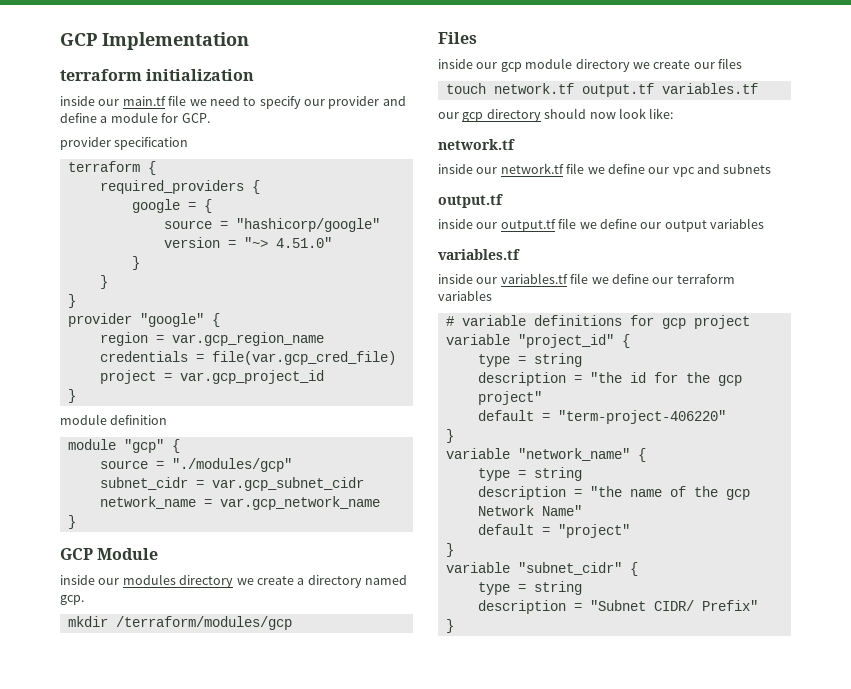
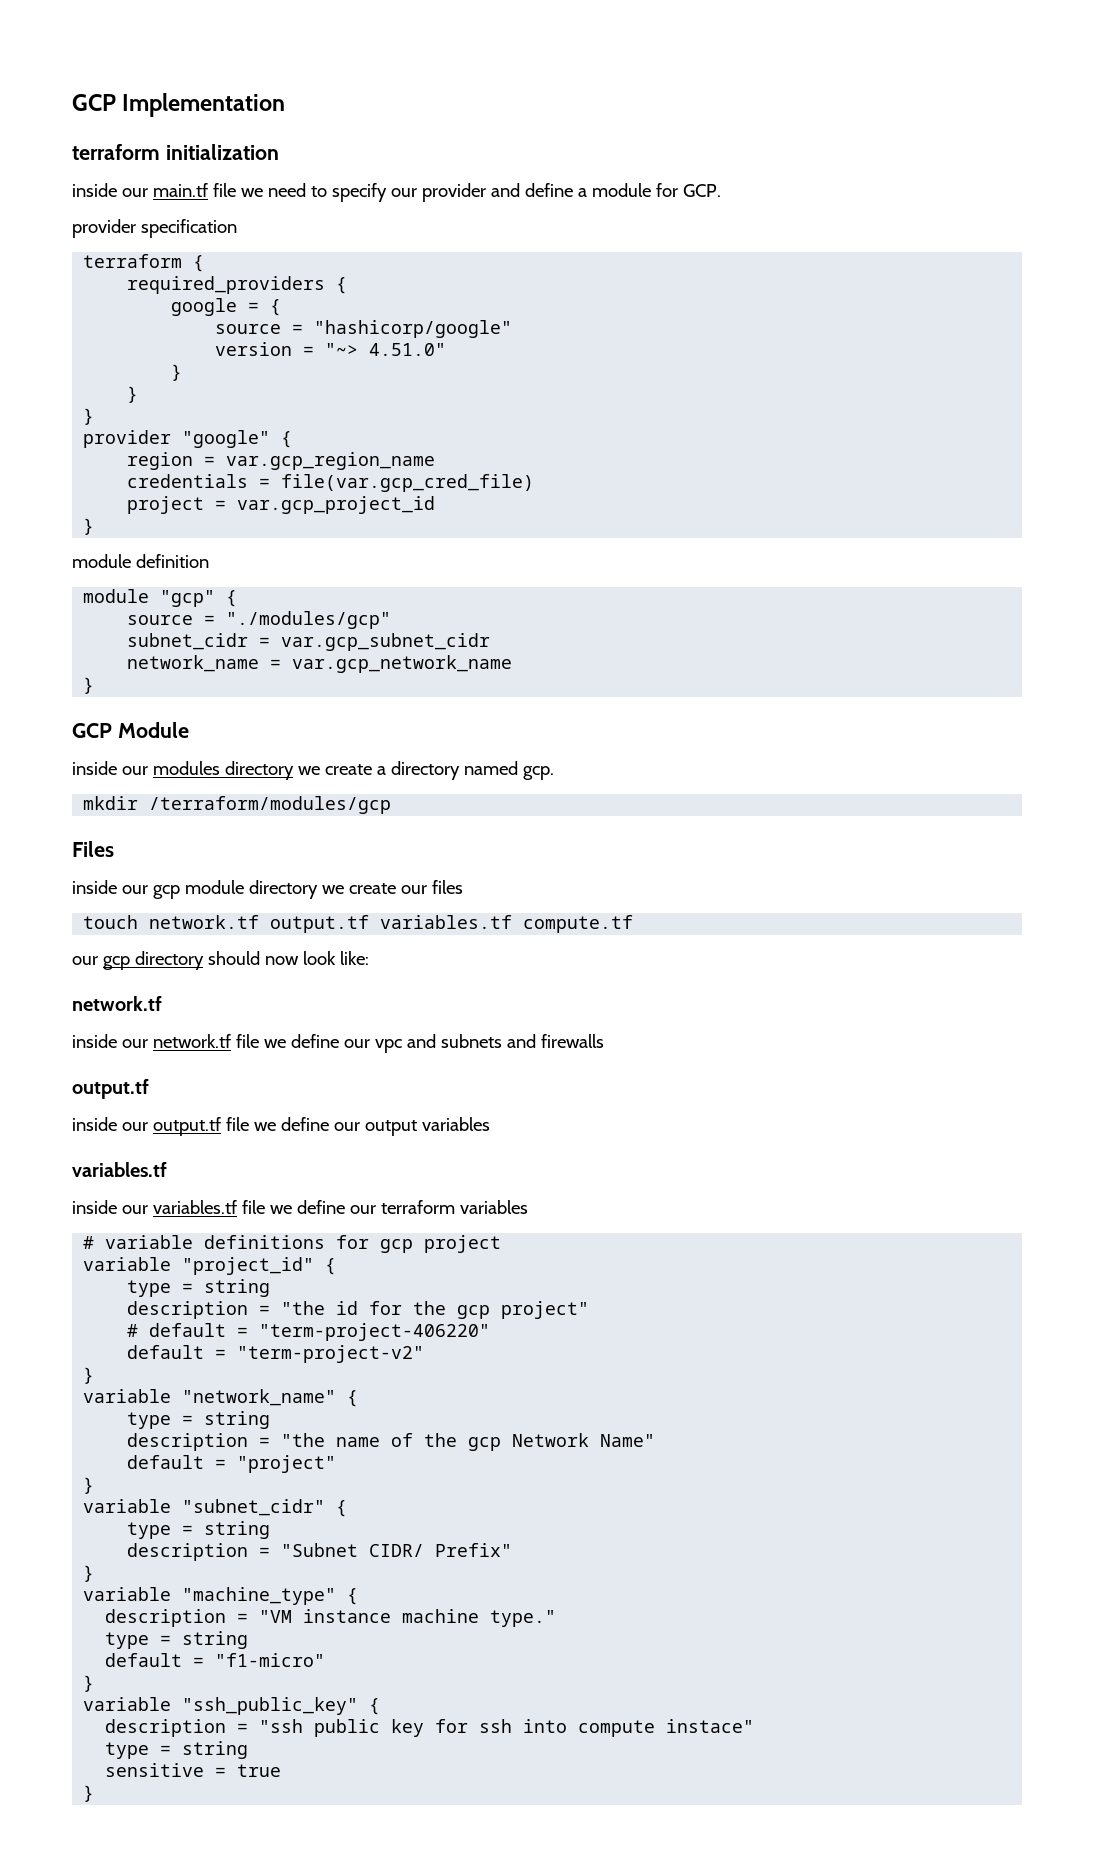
- touch network.tf output.tf variables.tf
+ touch network.tf output.tf variables.tf compute.tf
- inside our network.tf file we define our vpc and subnets
+ inside our network.tf file we define our vpc and subnets and firewalls
- default = "term-project-406220"
+ # default = "term-project-406220"
+ default = "term-project-v2"
+ variable "machine_type" {
+ description = "VM instance machine type."
+ type = string
+ default = "f1-micro"
+ }
+ variable "ssh_public_key" {
+ description = "ssh public key for ssh into compute instace"
+ type = string
+ sensitive = true
+ }

